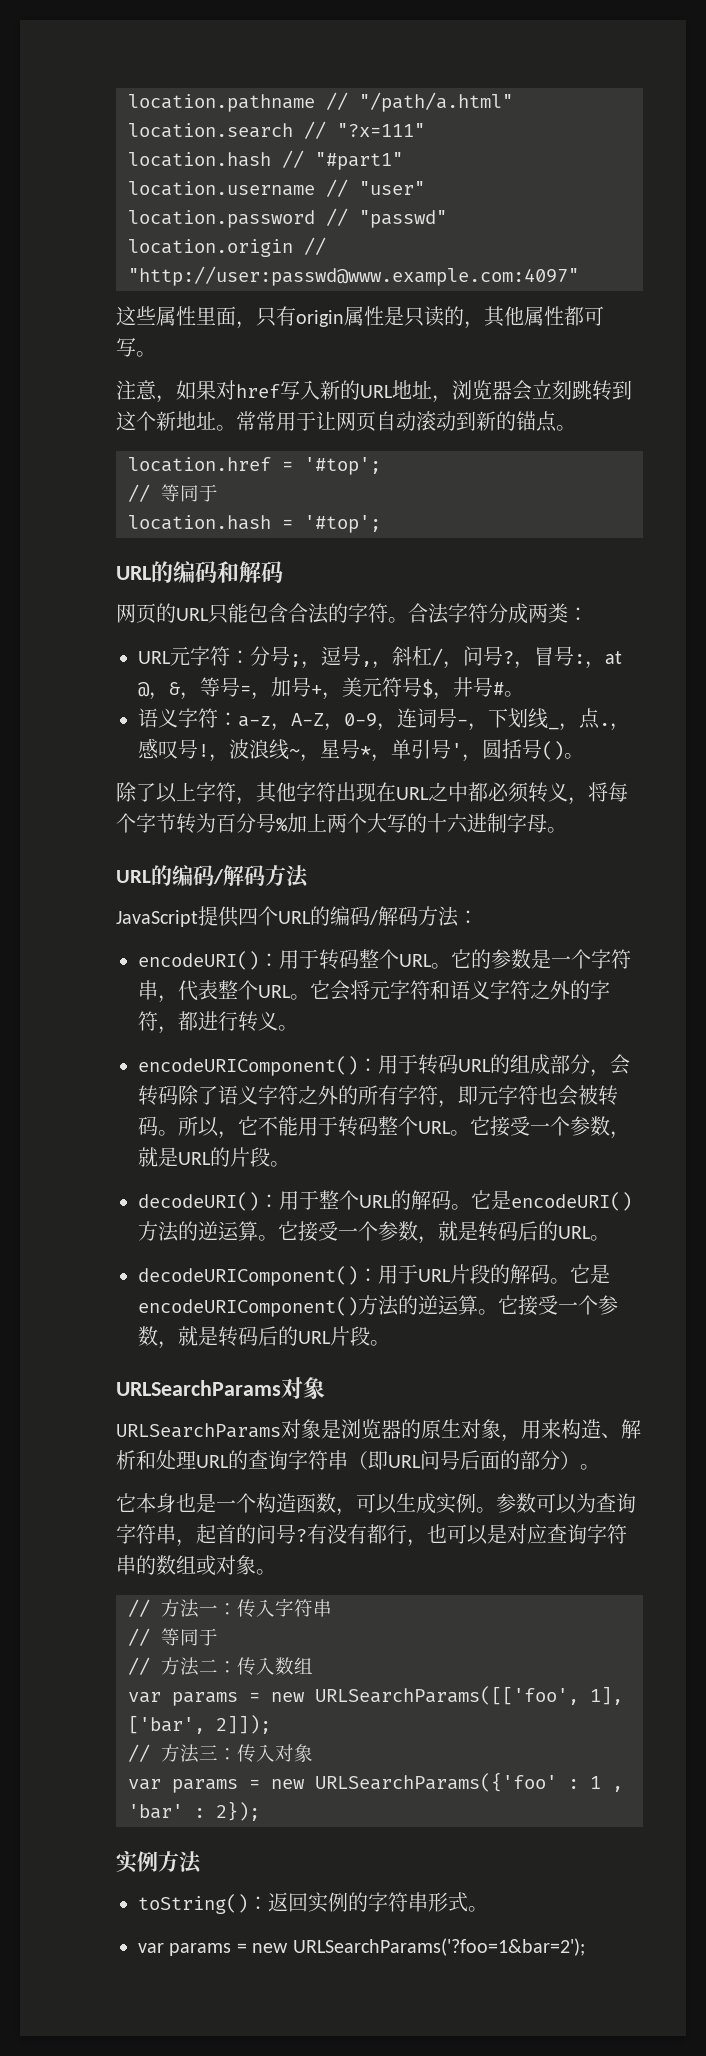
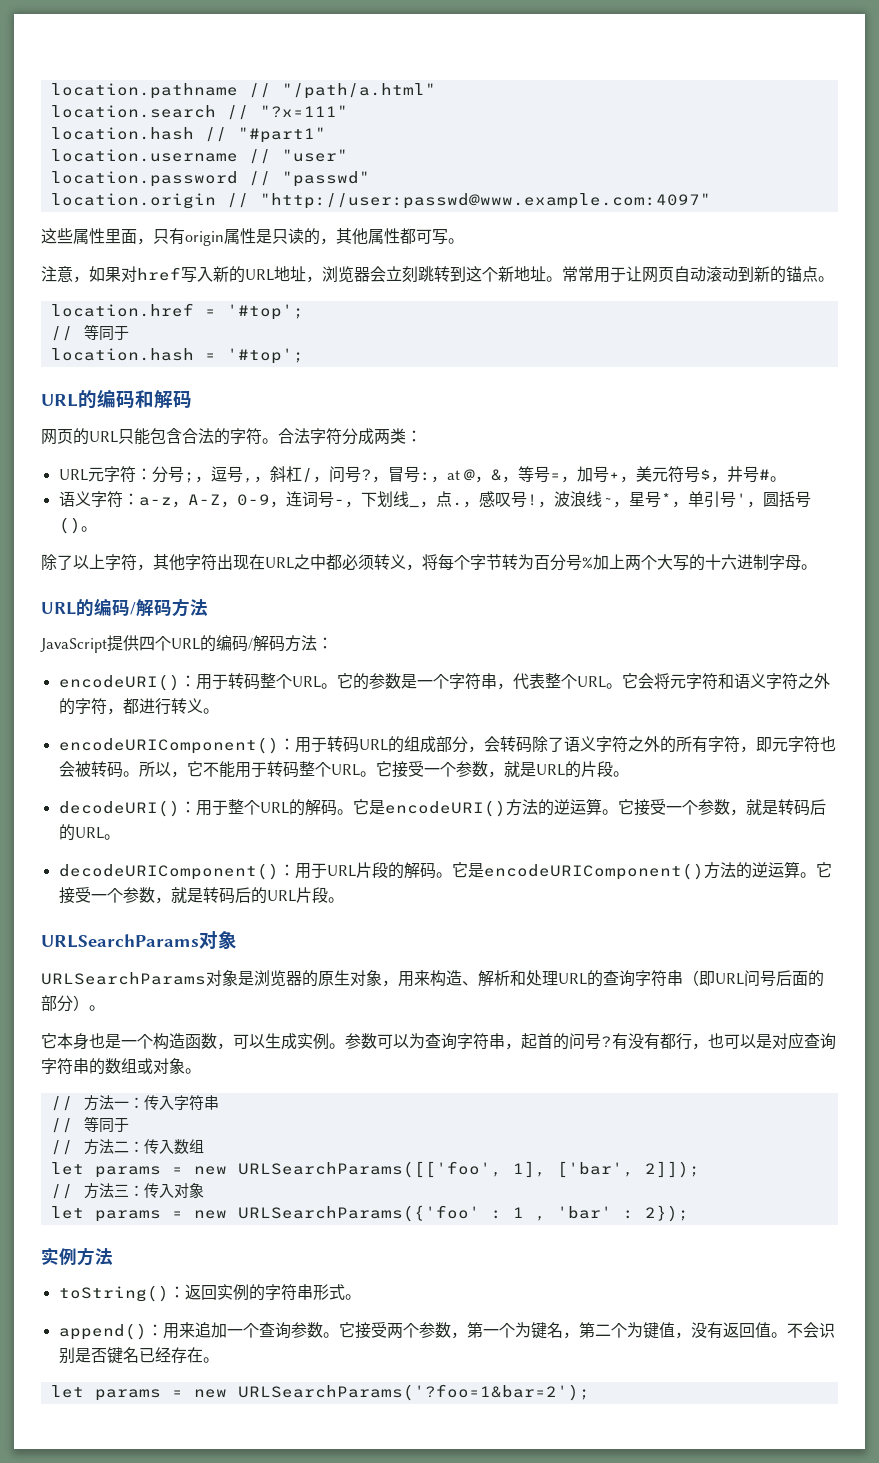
- var params = new URLSearchParams([['foo', 1], ['bar', 2]]);
+ let params = new URLSearchParams([['foo', 1], ['bar', 2]]);
- var params = new URLSearchParams({'foo' : 1 , 'bar' : 2});
+ let params = new URLSearchParams({'foo' : 1 , 'bar' : 2});
- var params = new URLSearchParams('?foo=1&bar=2');
+ append()：用来追加一个查询参数。它接受两个参数，第一个为键名，第二个为键值，没有返回值。不会识别是否键名已经存在。
+ let params = new URLSearchParams('?foo=1&bar=2');

